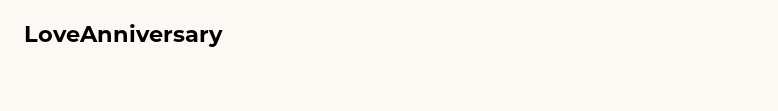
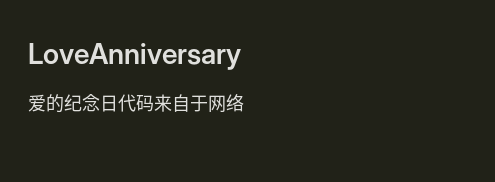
+ 爱的纪念日代码来自于网络

